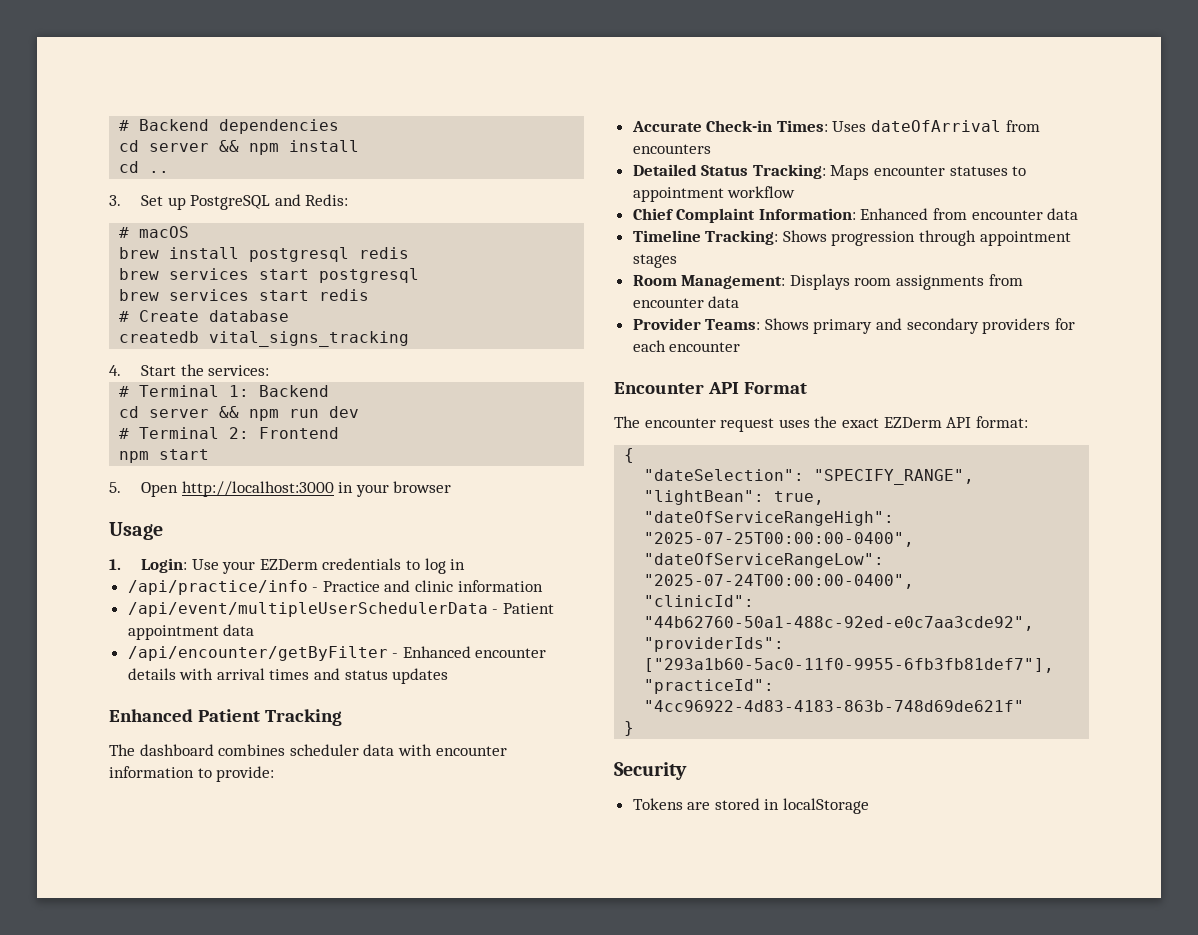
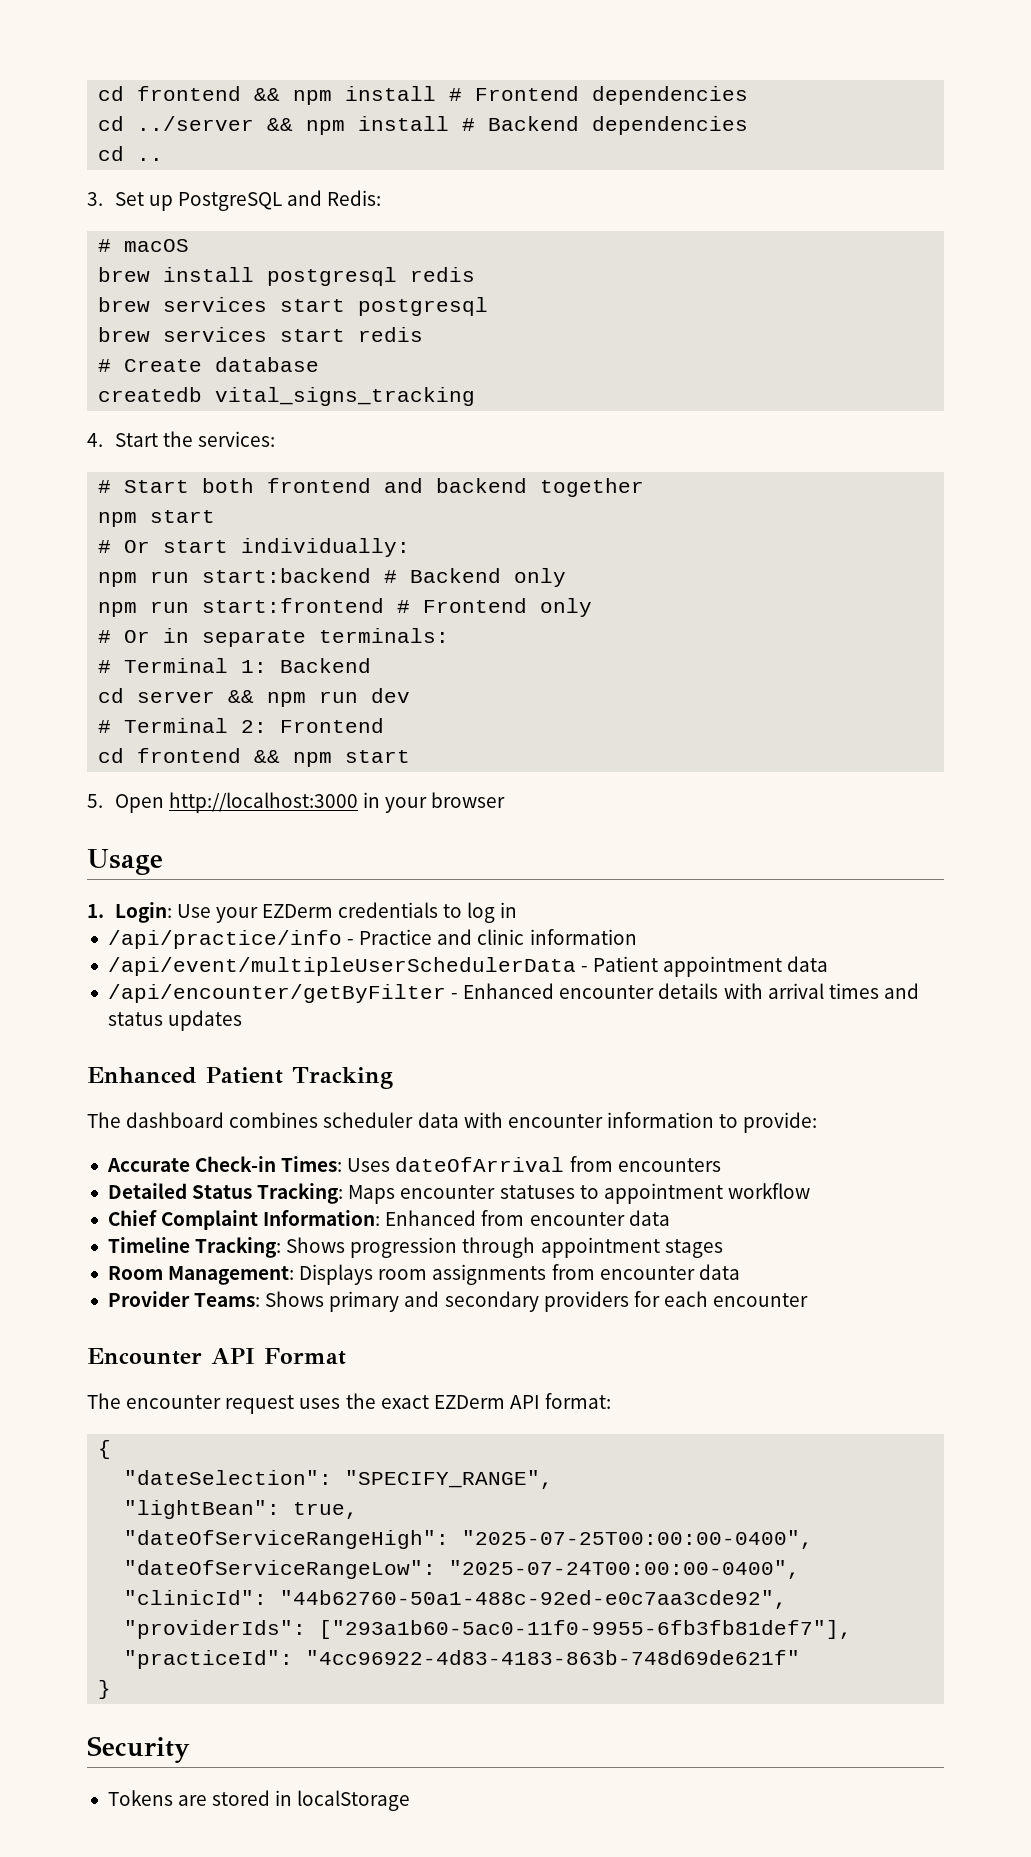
- # Backend dependencies
- cd server && npm install
+ cd frontend && npm install # Frontend dependencies
+ cd ../server && npm install # Backend dependencies
+ # Start both frontend and backend together
+ npm start
+ # Or start individually:
+ npm run start:backend # Backend only
+ npm run start:frontend # Frontend only
+ # Or in separate terminals:
- npm start
+ cd frontend && npm start

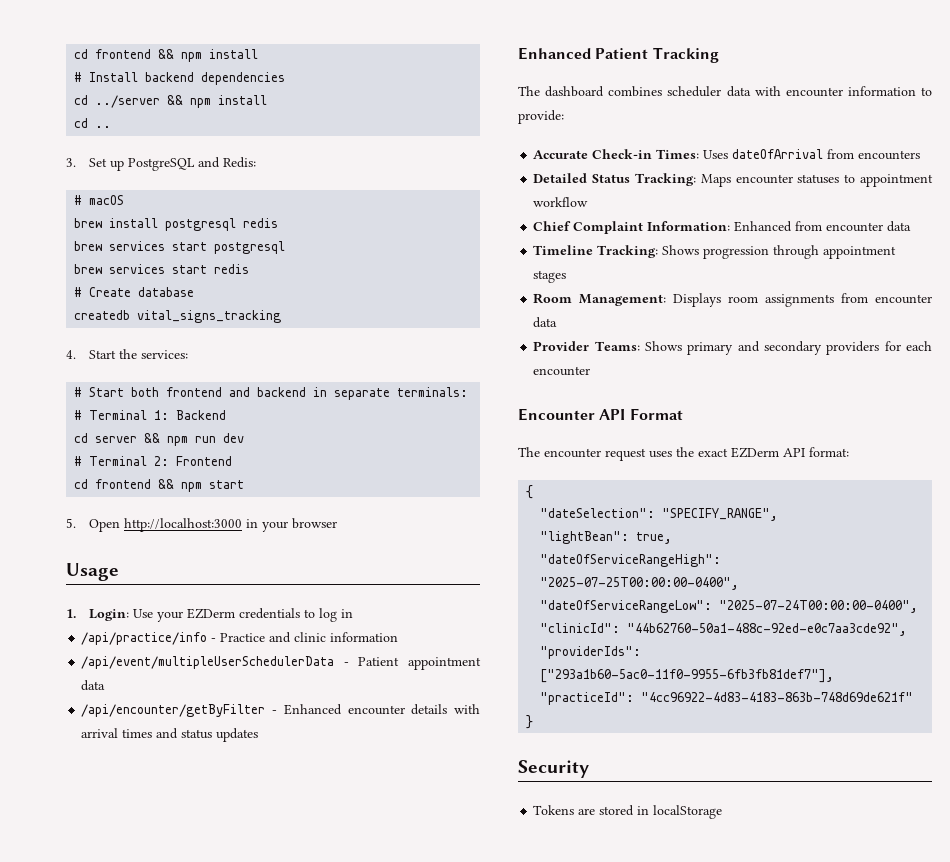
- cd frontend && npm install # Frontend dependencies
+ cd frontend && npm install
+ # Install backend dependencies
- cd ../server && npm install # Backend dependencies
+ cd ../server && npm install
- # Start both frontend and backend together
- npm start
- # Or start individually:
- npm run start:backend # Backend only
- npm run start:frontend # Frontend only
- # Or in separate terminals:
+ # Start both frontend and backend in separate terminals:

